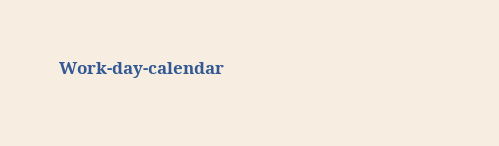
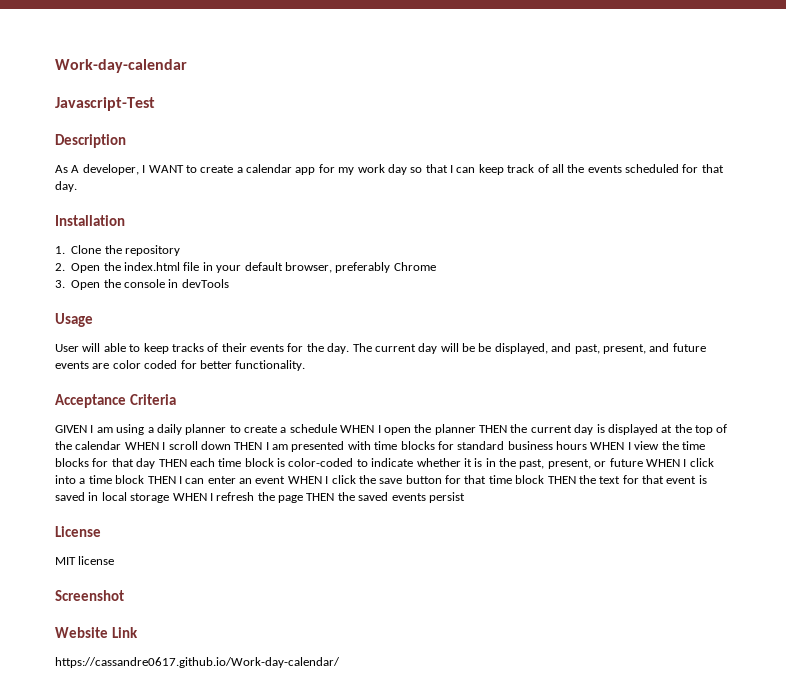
+ Javascript-Test
+ Description
+ As A developer, I WANT to create a calendar app for my work day so that I can keep track of all the events scheduled for that day.
+ Installation
+ 1. Clone the repository
+ 2. Open the index.html file in your default browser, preferably Chrome
+ 3. Open the console in devTools
+ Usage
+ User will able to keep tracks of their events for the day. The current day will be be displayed, and past, present, and future events are color coded for better functionality.
+ Acceptance Criteria
+ GIVEN I am using a daily planner to create a schedule WHEN I open the planner THEN the current day is displayed at the top of the calendar WHEN I scroll down THEN I am presented with time blocks for standard business hours WHEN I view the time blocks for that day THEN each time block is color-coded to indicate whether it is in the past, present, or future WHEN I click into a time block THEN I can enter an event WHEN I click the save button for that time block THEN the text for that event is saved in local storage WHEN I refresh the page THEN the saved events persist
+ License
+ MIT license
+ Screenshot
+ Website Link
+ https://cassandre0617.github.io/Work-day-calendar/

